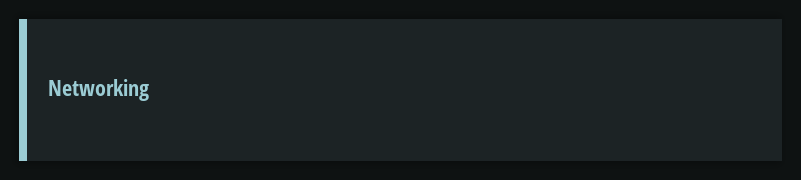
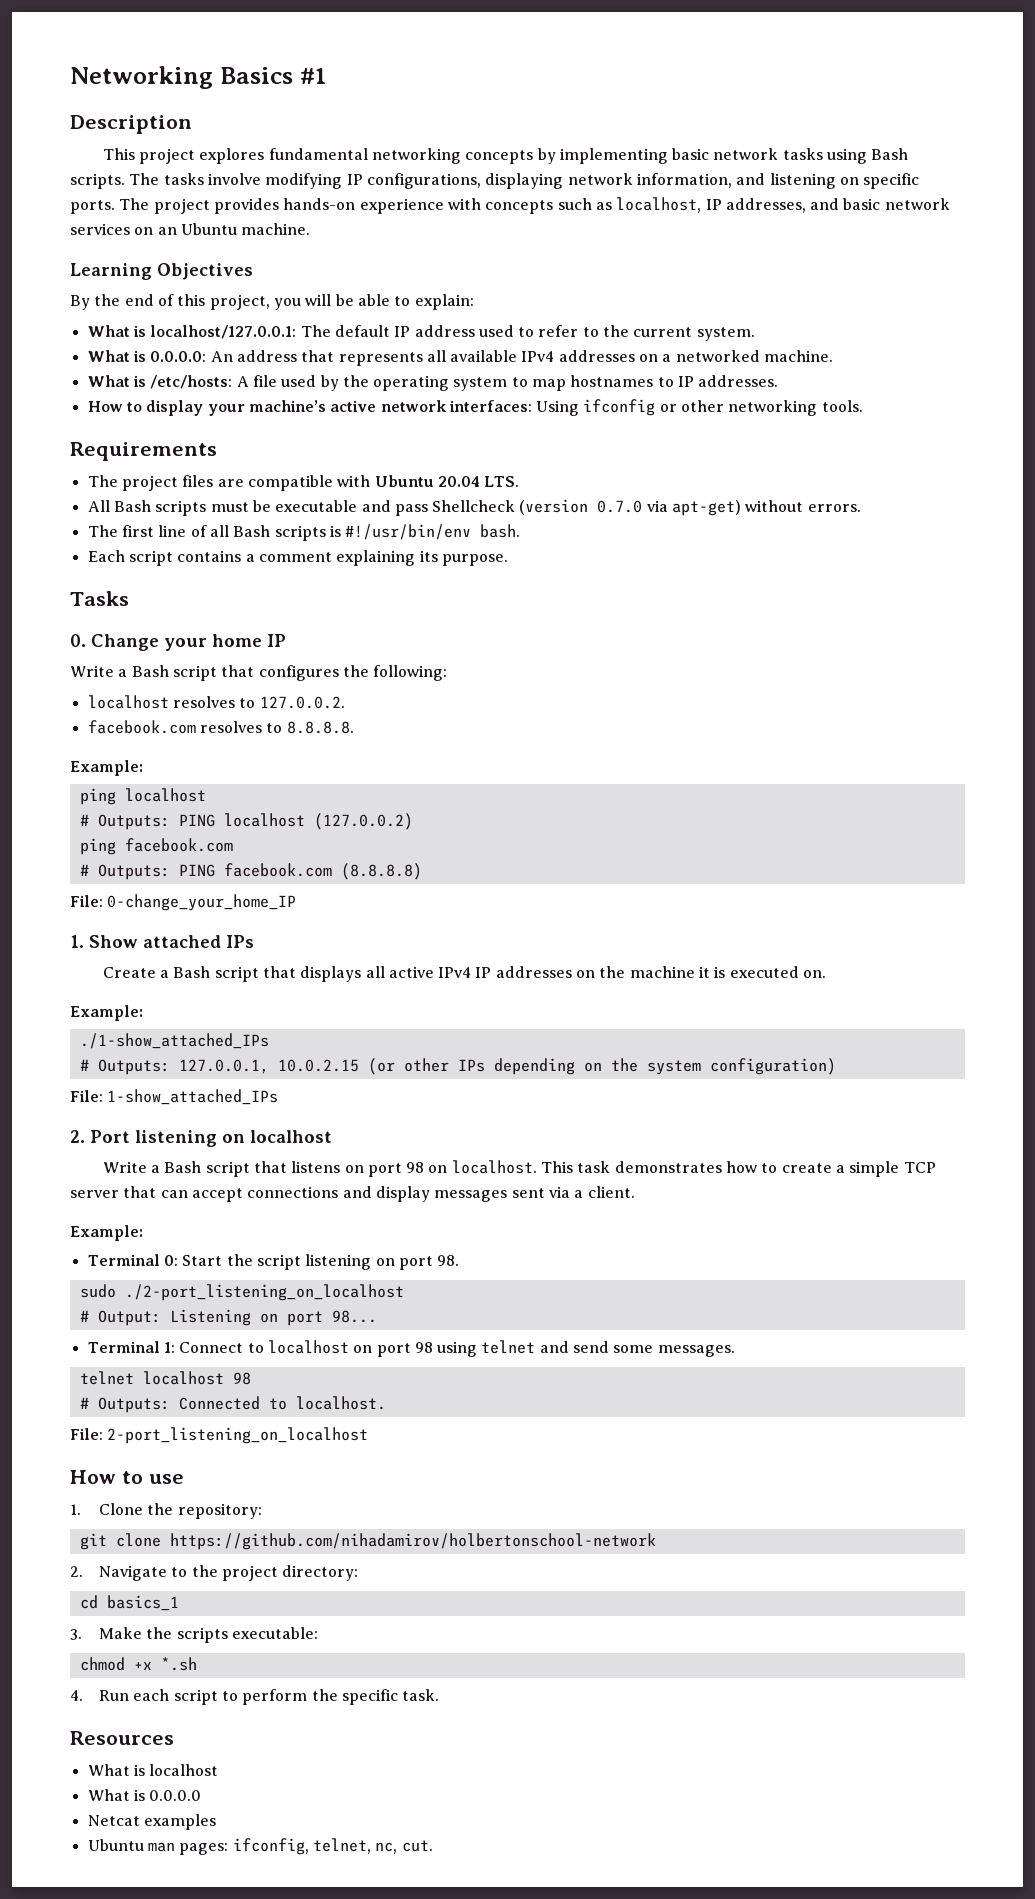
- Networking
+ Networking Basics #1
+ Description
+ This project explores fundamental networking concepts by implementing basic network tasks using Bash scripts. The tasks involve modifying IP configurations, displaying network information, and listening on specific ports. The project provides hands-on experience with concepts such as localhost, IP addresses, and basic network services on an Ubuntu machine.
+ Learning Objectives
+ By the end of this project, you will be able to explain:
+ What is localhost/127.0.0.1: The default IP address used to refer to the current system.
+ What is 0.0.0.0: An address that represents all available IPv4 addresses on a networked machine.
+ What is /etc/hosts: A file used by the operating system to map hostnames to IP addresses.
+ How to display your machine’s active network interfaces: Using ifconfig or other networking tools.
+ Requirements
+ The project files are compatible with Ubuntu 20.04 LTS.
+ All Bash scripts must be executable and pass Shellcheck (version 0.7.0 via apt-get) without errors.
+ The first line of all Bash scripts is #!/usr/bin/env bash.
+ Each script contains a comment explaining its purpose.
+ Tasks
+ 0. Change your home IP
+ Write a Bash script that configures the following:
+ localhost resolves to 127.0.0.2.
+ facebook.com resolves to 8.8.8.8.
+ Example:
+ ping localhost
+ # Outputs: PING localhost (127.0.0.2)
+ ping facebook.com
+ # Outputs: PING facebook.com (8.8.8.8)
+ File: 0-change_your_home_IP
+ 1. Show attached IPs
+ Create a Bash script that displays all active IPv4 IP addresses on the machine it is executed on.
+ Example:
+ ./1-show_attached_IPs
+ # Outputs: 127.0.0.1, 10.0.2.15 (or other IPs depending on the system configuration)
+ File: 1-show_attached_IPs
+ 2. Port listening on localhost
+ Write a Bash script that listens on port 98 on localhost. This task demonstrates how to create a simple TCP server that can accept connections and display messages sent via a client.
+ Example:
+ Terminal 0: Start the script listening on port 98.
+ sudo ./2-port_listening_on_localhost
+ # Output: Listening on port 98...
+ Terminal 1: Connect to localhost on port 98 using telnet and send some messages.
+ telnet localhost 98
+ # Outputs: Connected to localhost.
+ File: 2-port_listening_on_localhost
+ How to use
+ 1. Clone the repository:
+ git clone https://github.com/nihadamirov/holbertonschool-network
+ 2. Navigate to the project directory:
+ cd basics_1
+ 3. Make the scripts executable:
+ chmod +x *.sh
+ 4. Run each script to perform the specific task.
+ Resources
+ What is localhost
+ What is 0.0.0.0
+ Netcat examples
+ Ubuntu man pages: ifconfig, telnet, nc, cut.

